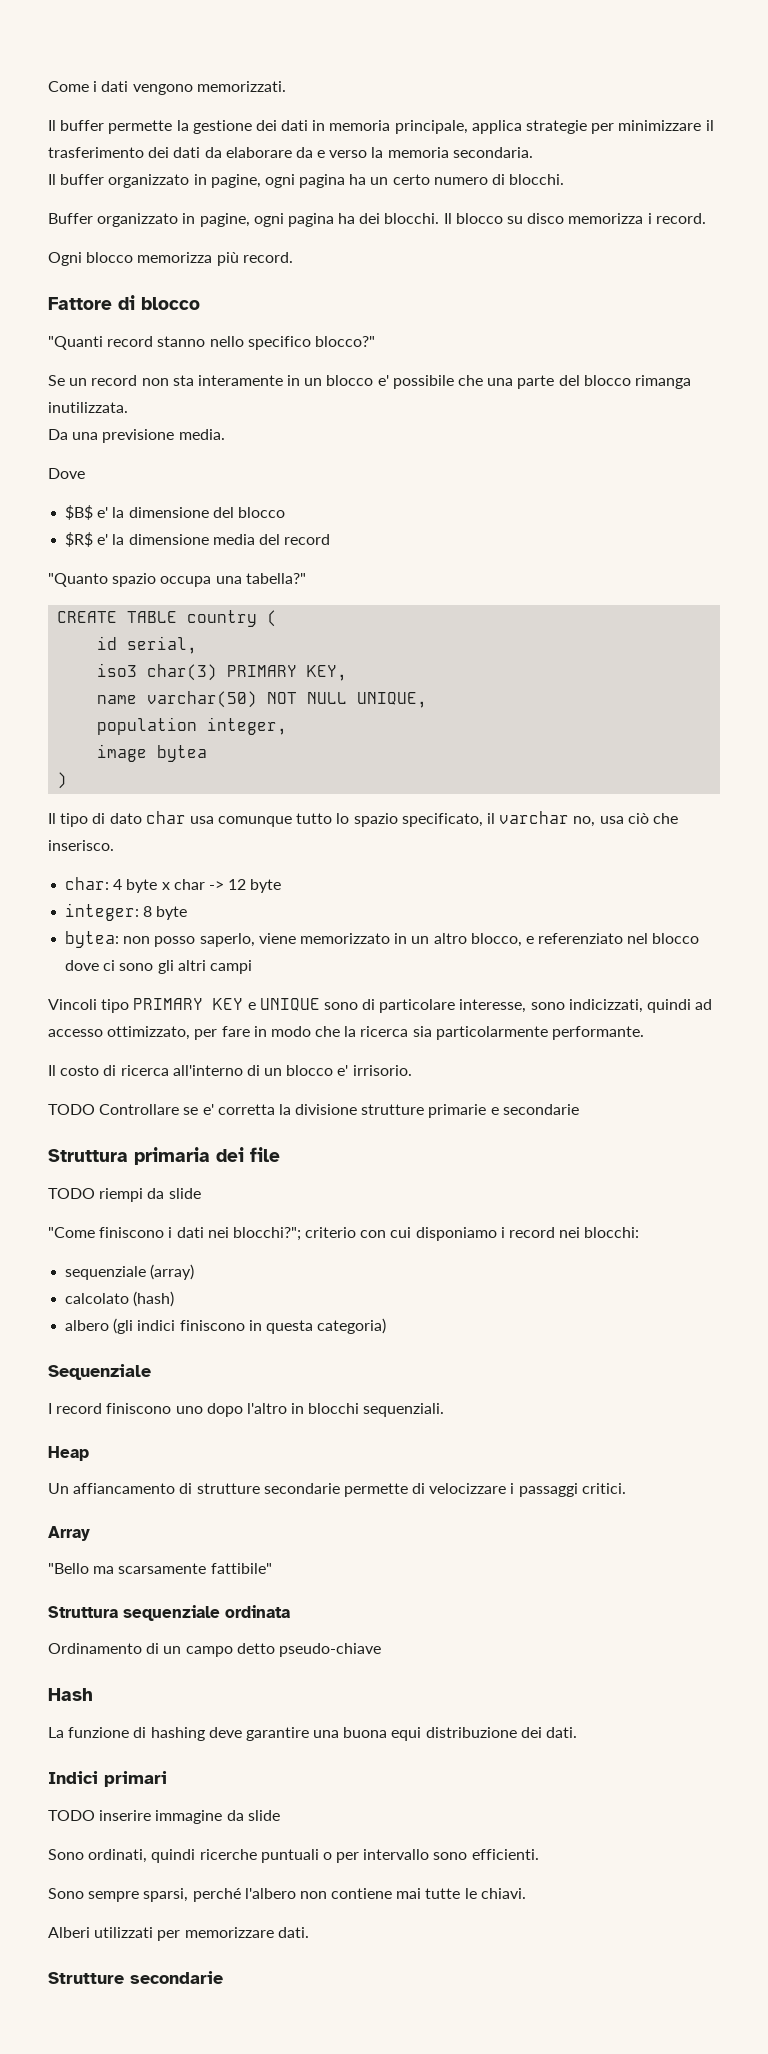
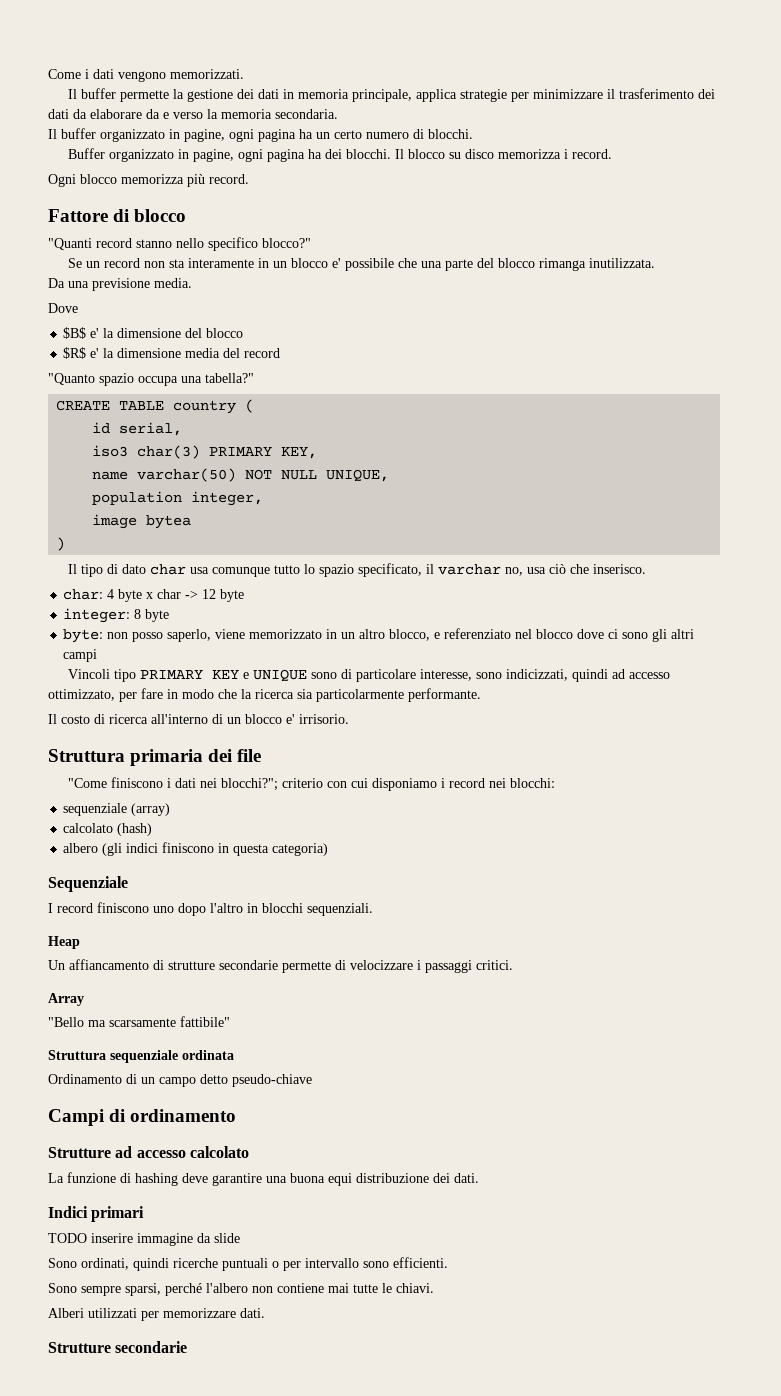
- bytea: non posso saperlo, viene memorizzato in un altro blocco, e referenziato nel blocco dove ci sono gli altri campi
+ byte: non posso saperlo, viene memorizzato in un altro blocco, e referenziato nel blocco dove ci sono gli altri campi
- TODO Controllare se e' corretta la divisione strutture primarie e secondarie
- TODO riempi da slide
- Hash
+ Campi di ordinamento
+ Strutture ad accesso calcolato

